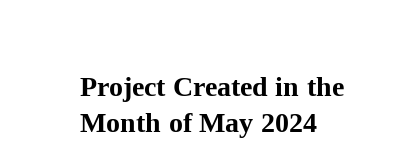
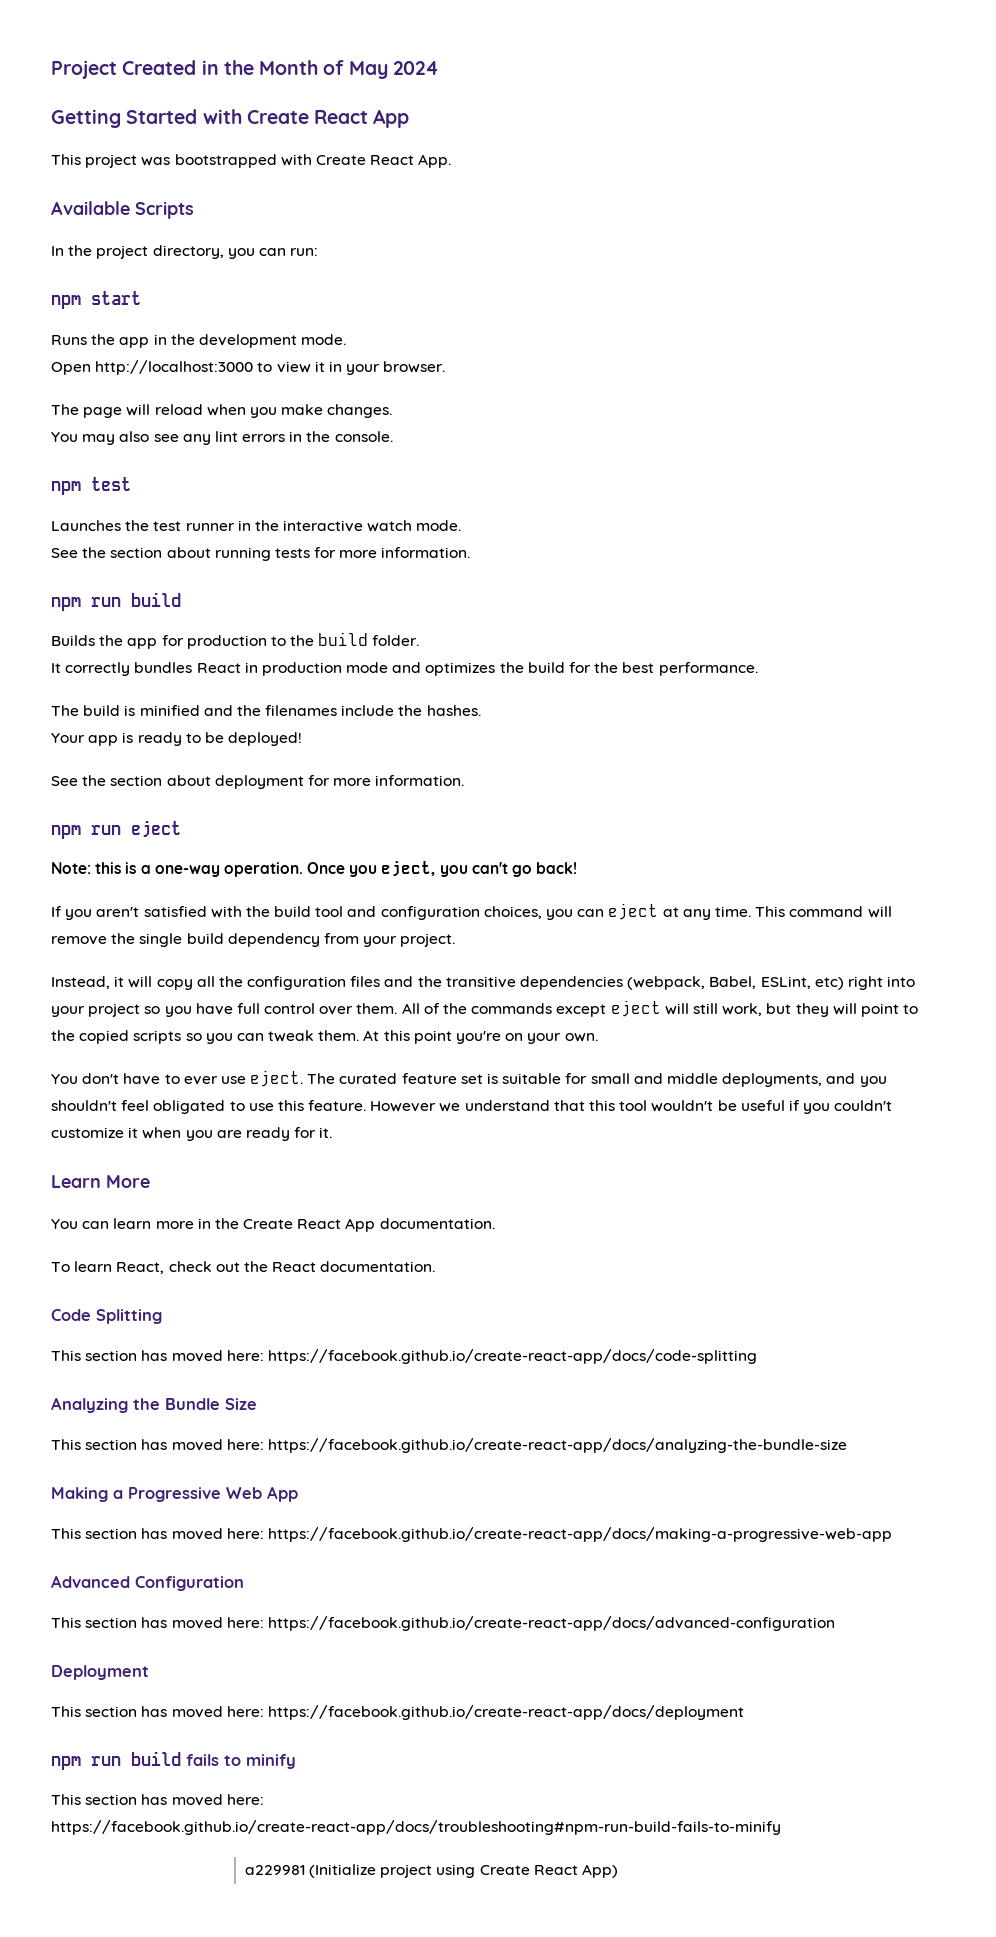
+ Getting Started with Create React App
+ This project was bootstrapped with Create React App.
+ Available Scripts
+ In the project directory, you can run:
+ npm start
+ Runs the app in the development mode.
+ Open http://localhost:3000 to view it in your browser.
+ The page will reload when you make changes.
+ You may also see any lint errors in the console.
+ npm test
+ Launches the test runner in the interactive watch mode.
+ See the section about running tests for more information.
+ npm run build
+ Builds the app for production to the build folder.
+ It correctly bundles React in production mode and optimizes the build for the best performance.
+ The build is minified and the filenames include the hashes.
+ Your app is ready to be deployed!
+ See the section about deployment for more information.
+ npm run eject
+ Note: this is a one-way operation. Once you eject, you can't go back!
+ If you aren't satisfied with the build tool and configuration choices, you can eject at any time. This command will remove the single build dependency from your project.
+ Instead, it will copy all the configuration files and the transitive dependencies (webpack, Babel, ESLint, etc) right into your project so you have full control over them. All of the commands except eject will still work, but they will point to the copied scripts so you can tweak them. At this point you're on your own.
+ You don't have to ever use eject. The curated feature set is suitable for small and middle deployments, and you shouldn't feel obligated to use this feature. However we understand that this tool wouldn't be useful if you couldn't customize it when you are ready for it.
+ Learn More
+ You can learn more in the Create React App documentation.
+ To learn React, check out the React documentation.
+ Code Splitting
+ This section has moved here: https://facebook.github.io/create-react-app/docs/code-splitting
+ Analyzing the Bundle Size
+ This section has moved here: https://facebook.github.io/create-react-app/docs/analyzing-the-bundle-size
+ Making a Progressive Web App
+ This section has moved here: https://facebook.github.io/create-react-app/docs/making-a-progressive-web-app
+ Advanced Configuration
+ This section has moved here: https://facebook.github.io/create-react-app/docs/advanced-configuration
+ Deployment
+ This section has moved here: https://facebook.github.io/create-react-app/docs/deployment
+ npm run build fails to minify
+ This section has moved here: https://facebook.github.io/create-react-app/docs/troubleshooting#npm-run-build-fails-to-minify
+ a229981 (Initialize project using Create React App)

